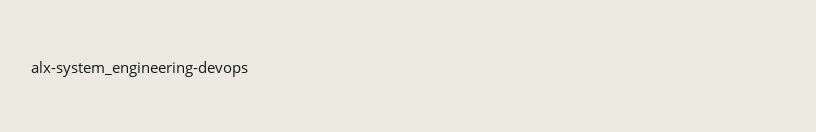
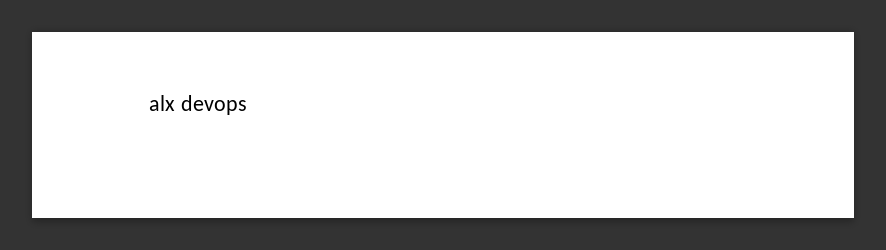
- alx-system_engineering-devops
+ alx devops

